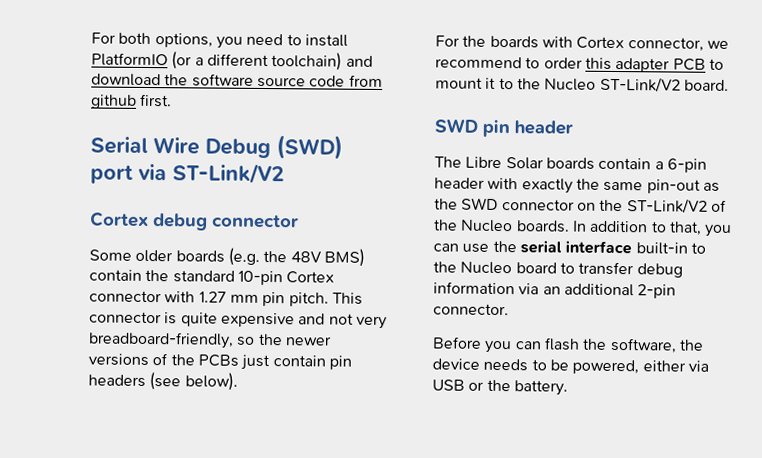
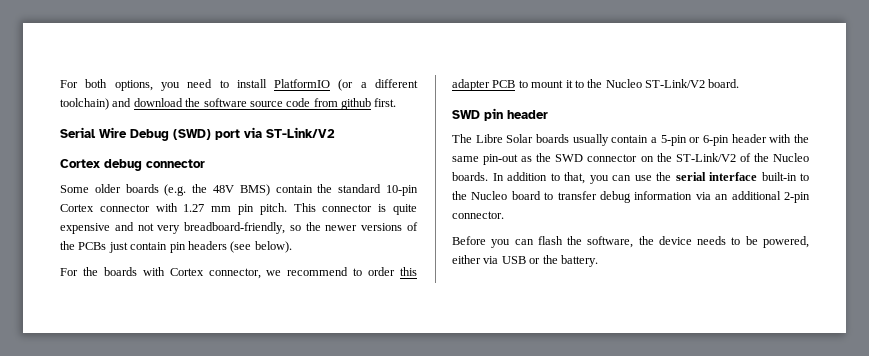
- The Libre Solar boards contain a 6-pin header with exactly the same pin-out as the SWD connector on the ST-Link/V2 of the Nucleo boards.
+ The Libre Solar boards usually contain a 5-pin or 6-pin header with the same pin-out as the SWD connector on the ST-Link/V2 of the Nucleo boards.

